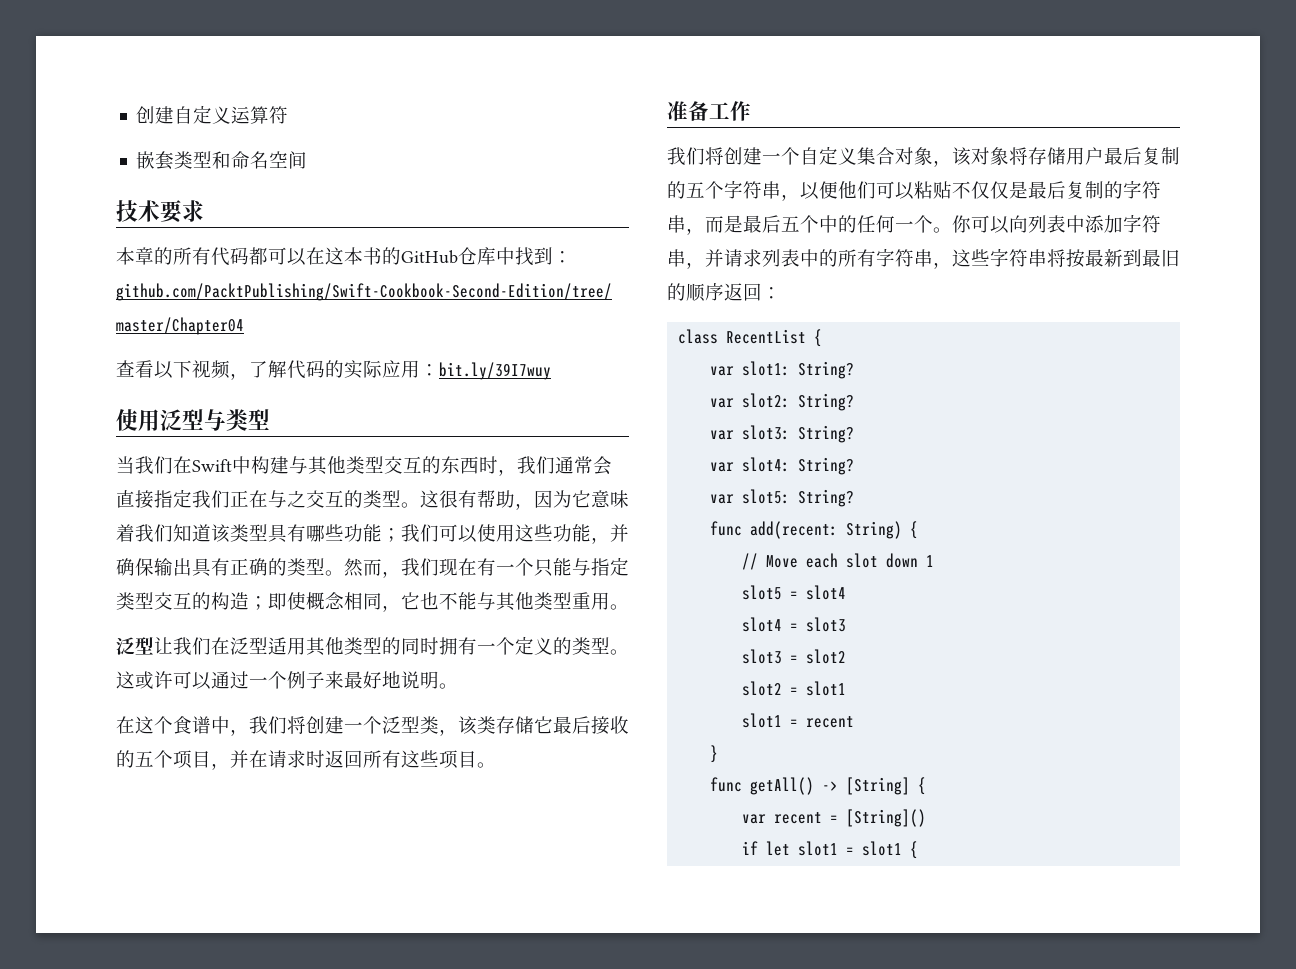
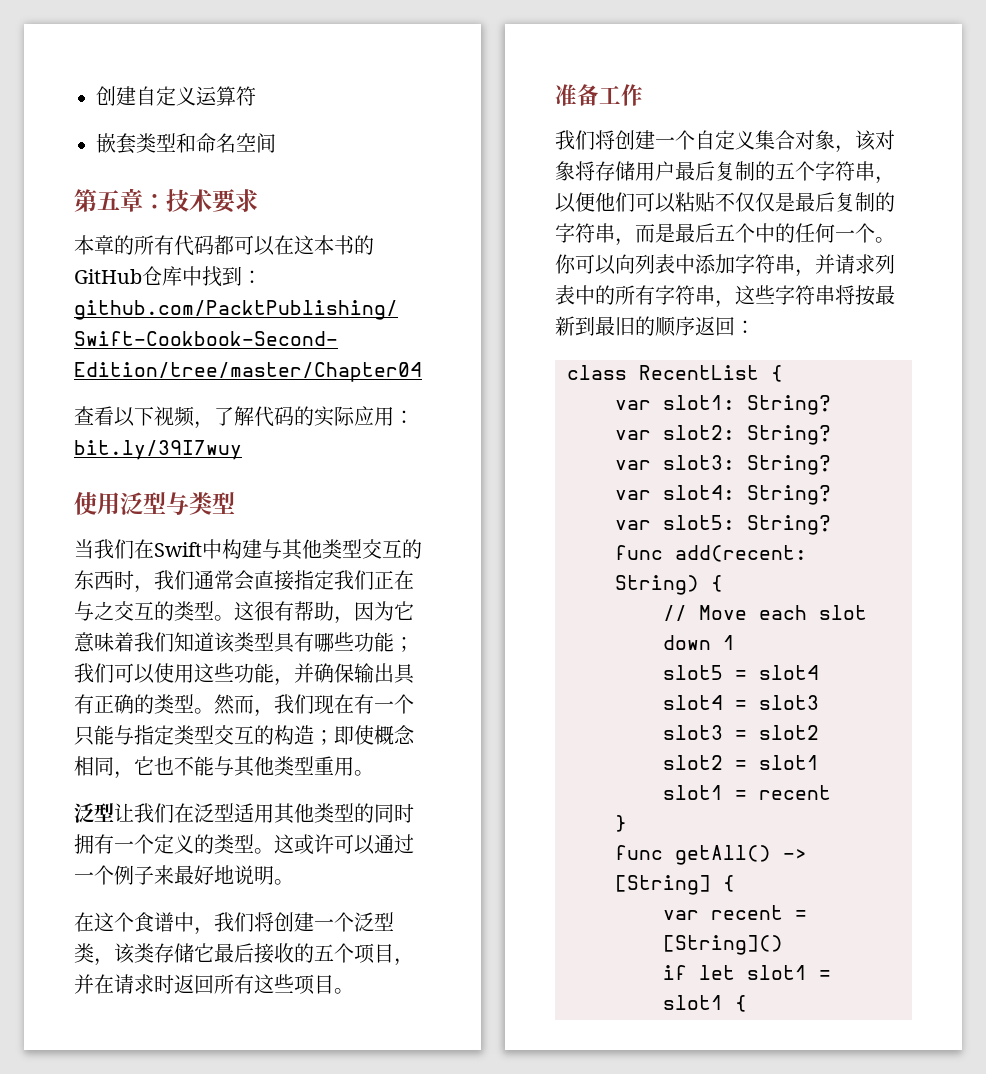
- 技术要求
+ 第五章：技术要求

